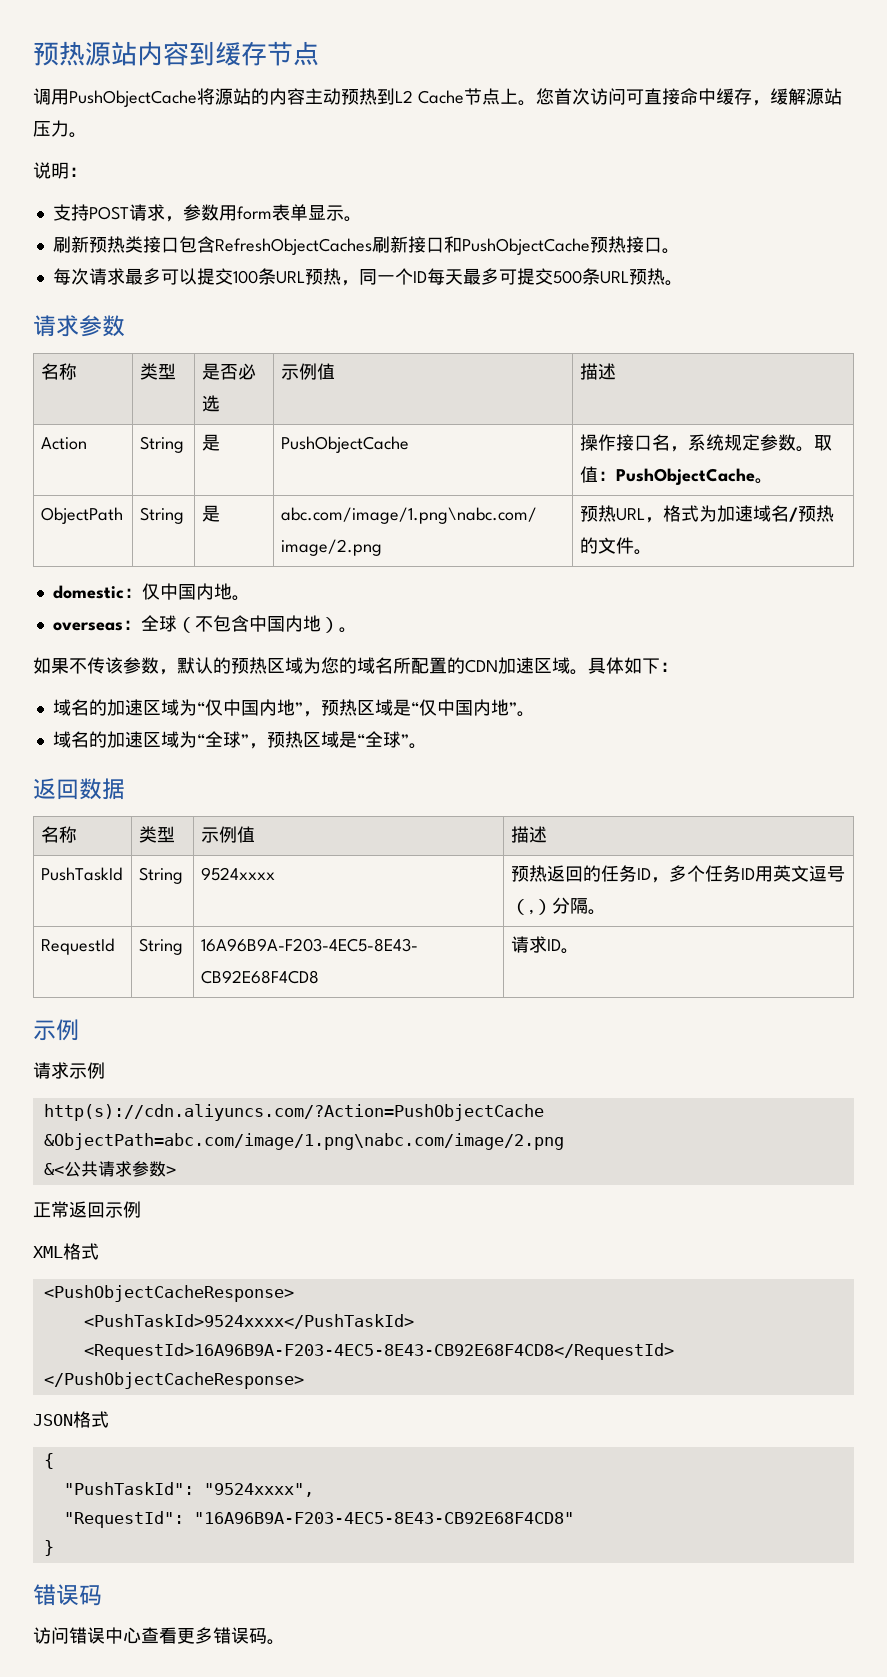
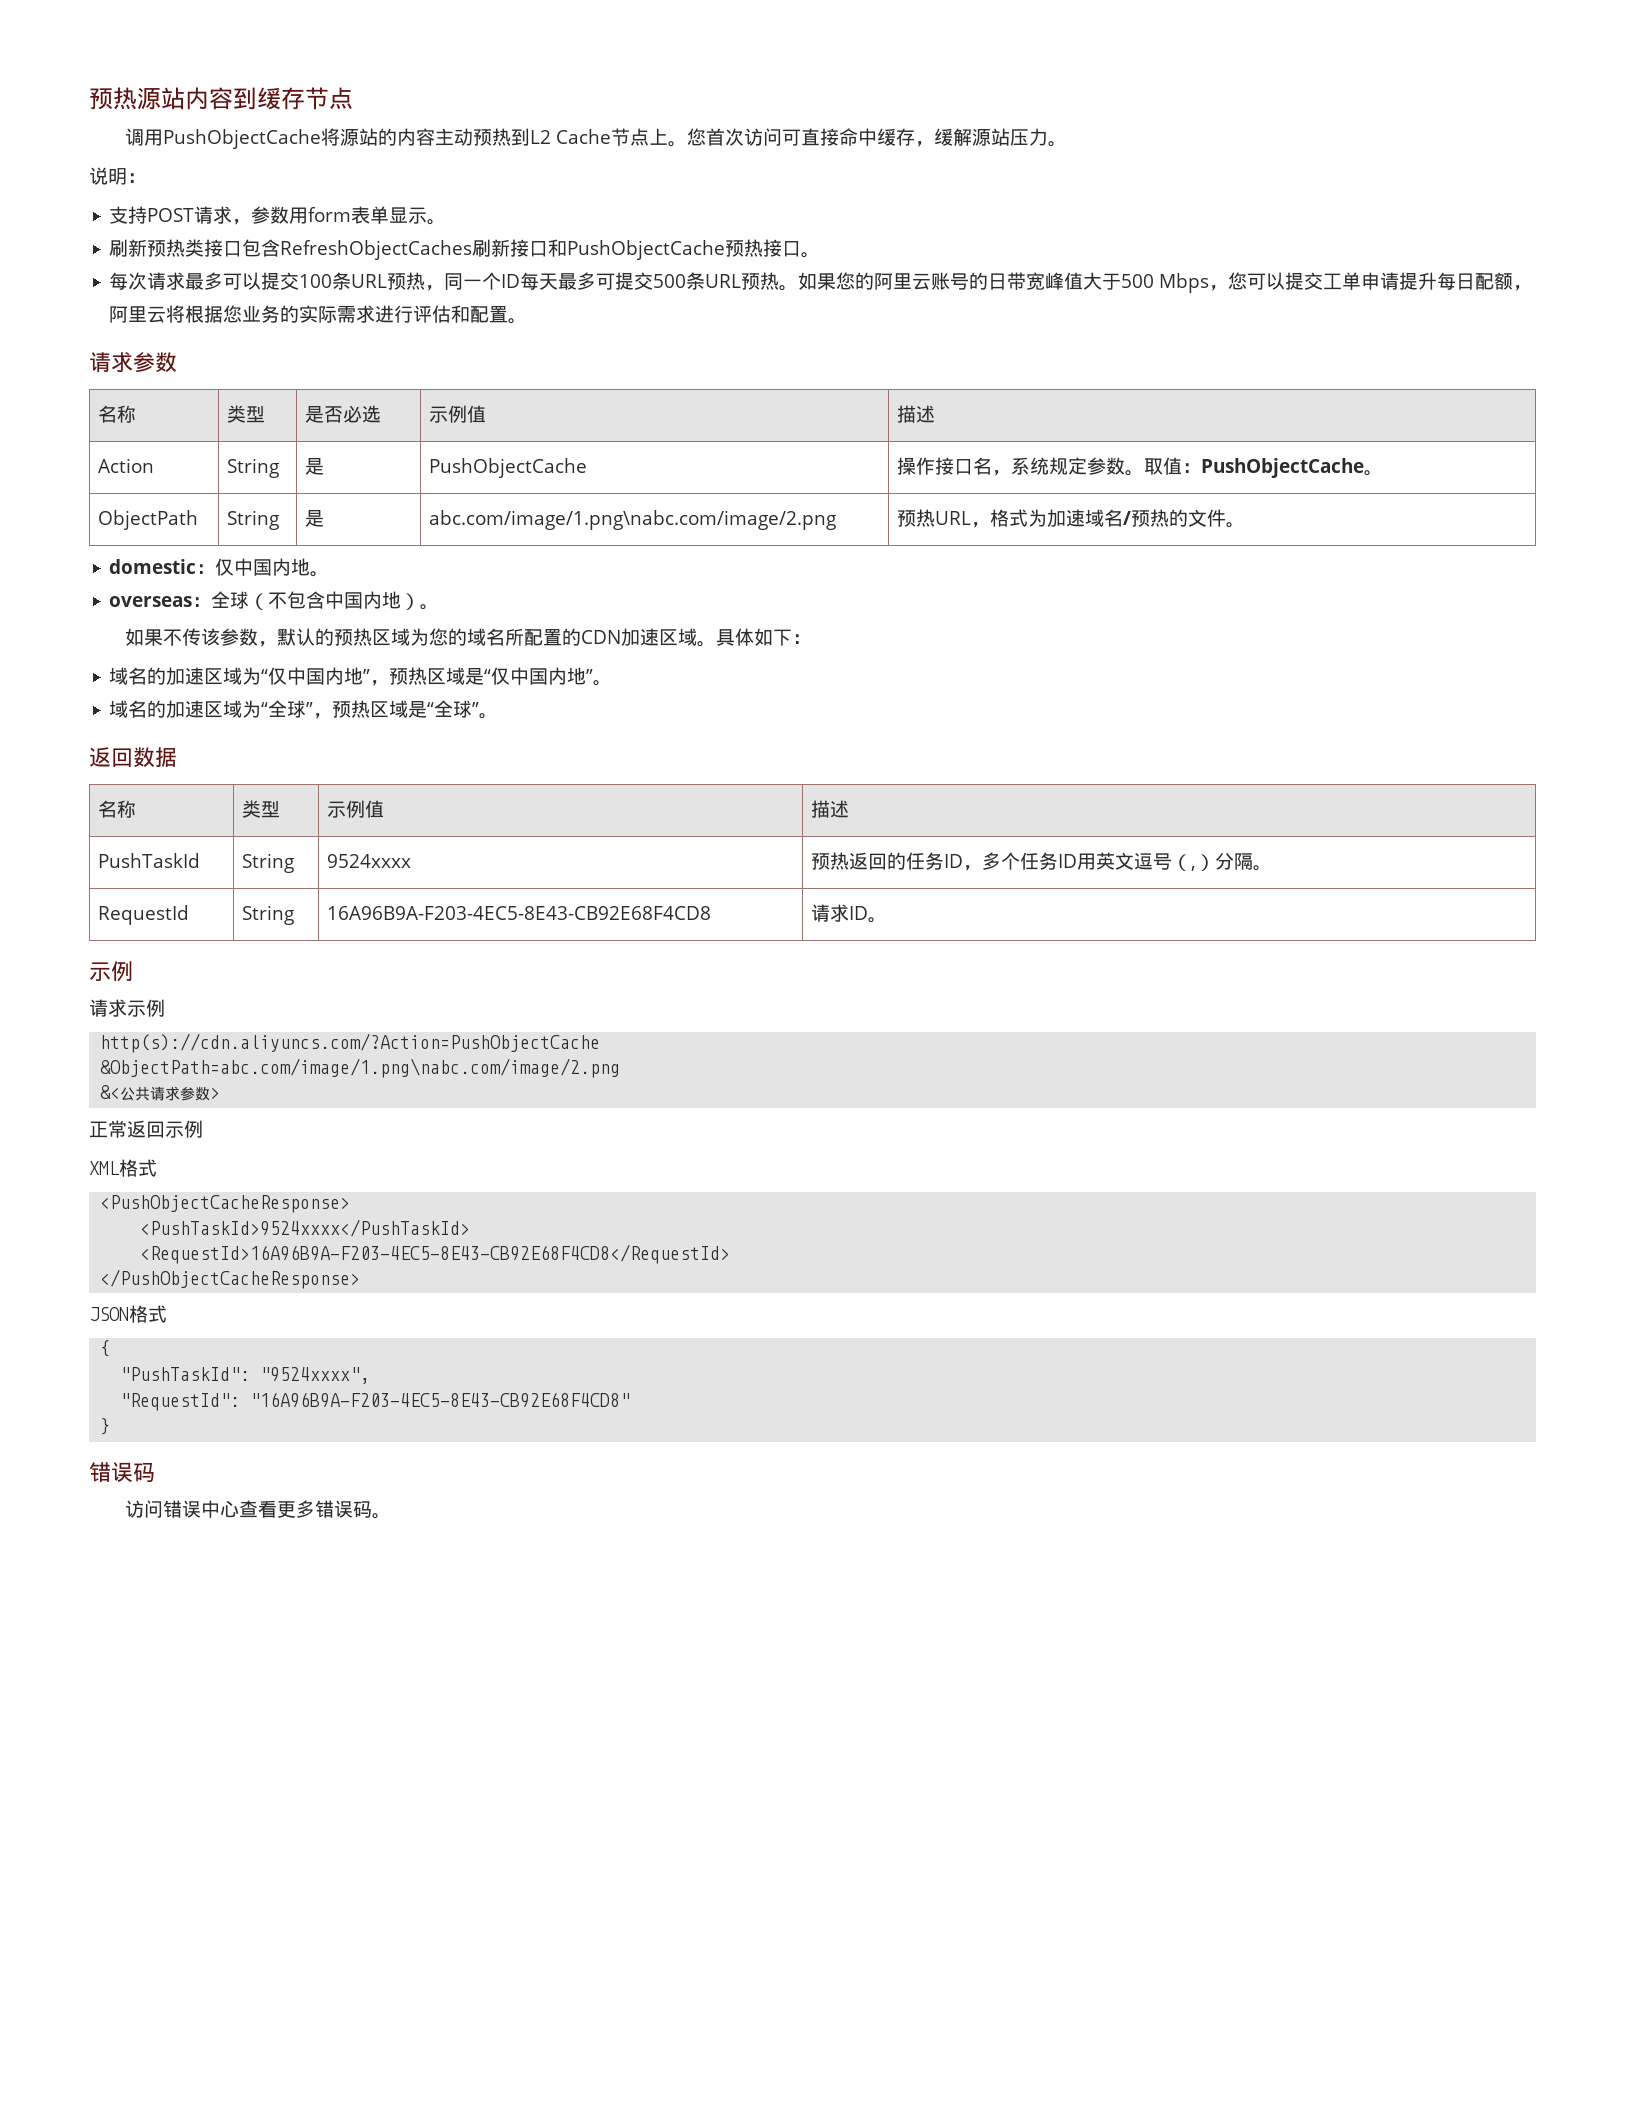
+ 如果您的阿里云账号的日带宽峰值大于500 Mbps，您可以提交工单申请提升每日配额，阿里云将根据您业务的实际需求进行评估和配置。

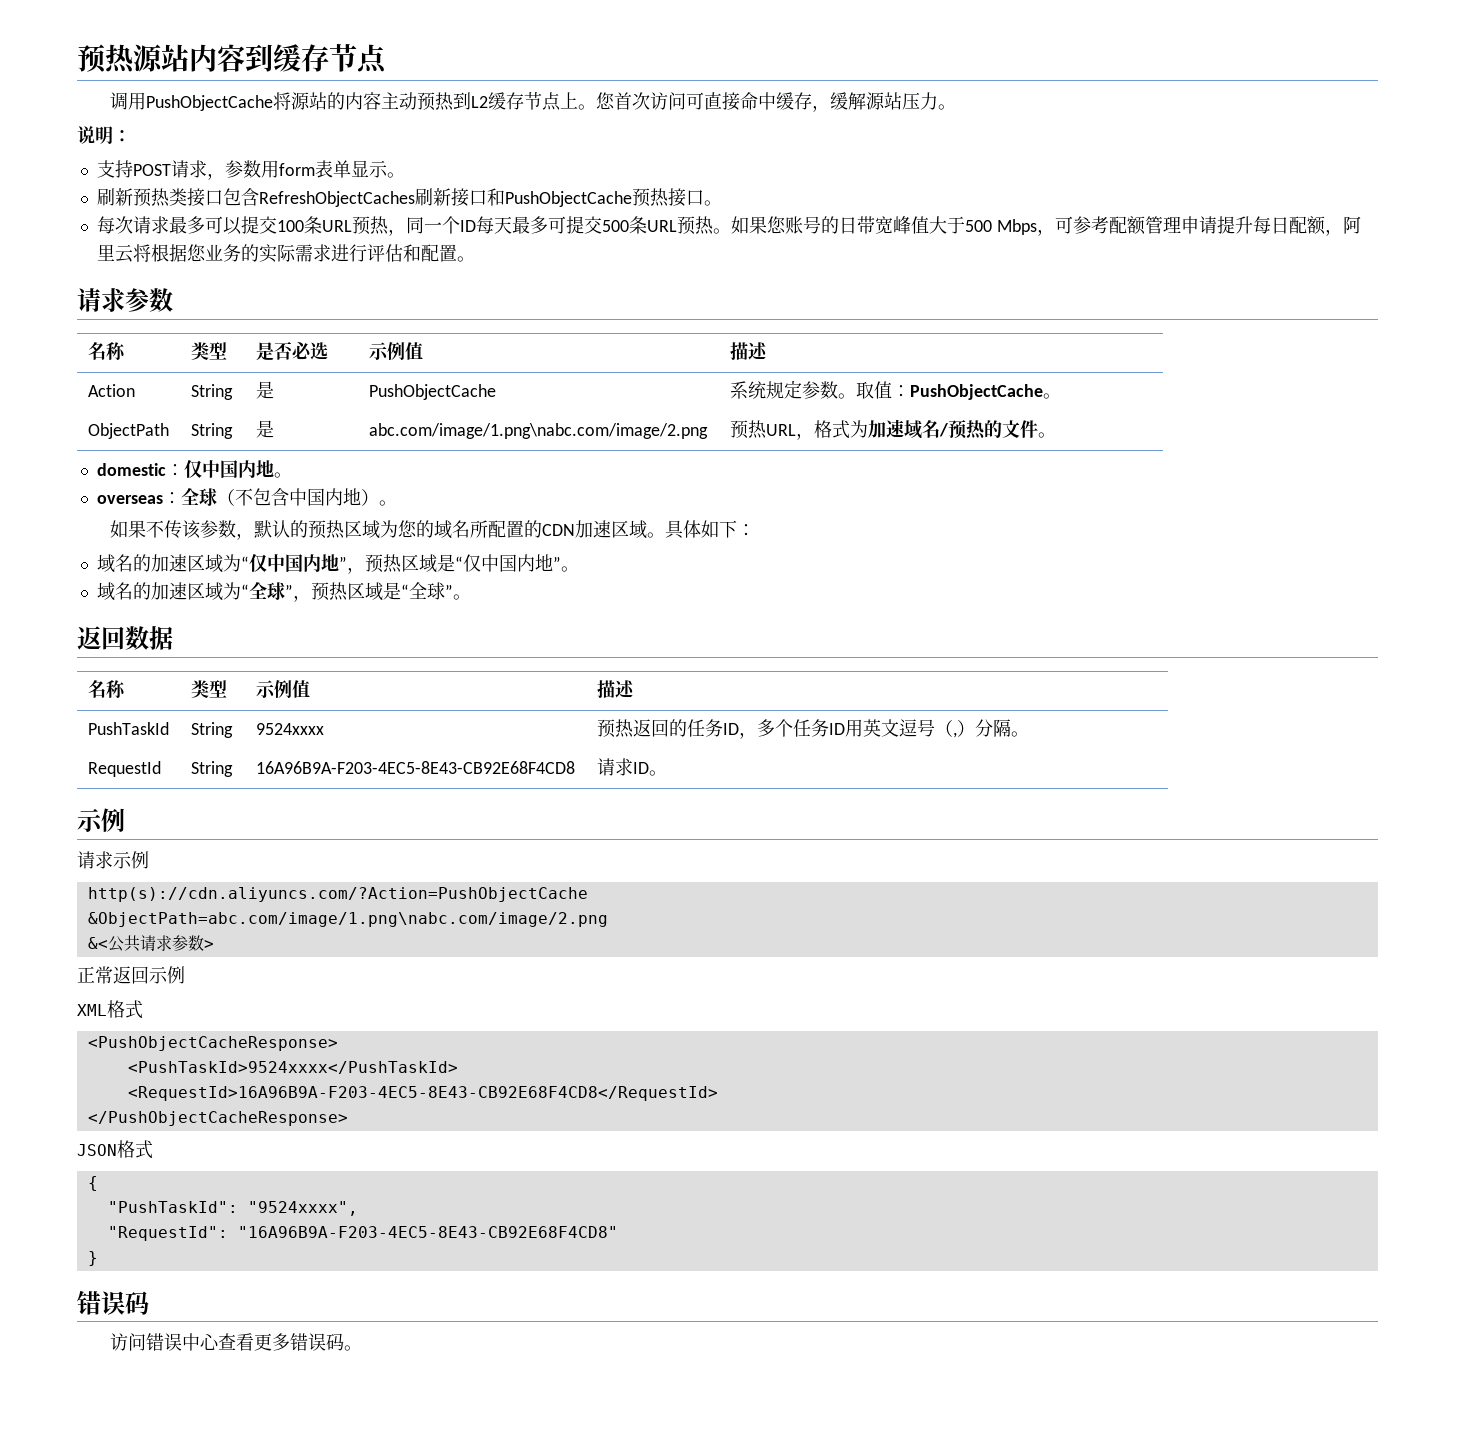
- 调用PushObjectCache将源站的内容主动预热到L2 Cache节点上。
+ 调用PushObjectCache将源站的内容主动预热到L2缓存节点上。
- 如果您的阿里云账号的日带宽峰值大于500 Mbps，您可以提交工单申请提升每日配额，阿里云将根据您业务的实际需求进行评估和配置。
+ 如果您账号的日带宽峰值大于500 Mbps，可参考配额管理申请提升每日配额，阿里云将根据您业务的实际需求进行评估和配置。
- Action | String | 是 | PushObjectCache | 操作接口名，系统规定参数。取值：PushObjectCache。
+ Action | String | 是 | PushObjectCache | 系统规定参数。取值：PushObjectCache。

